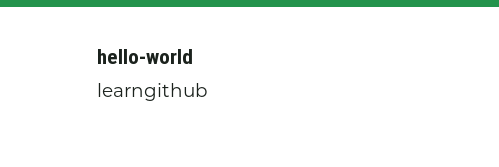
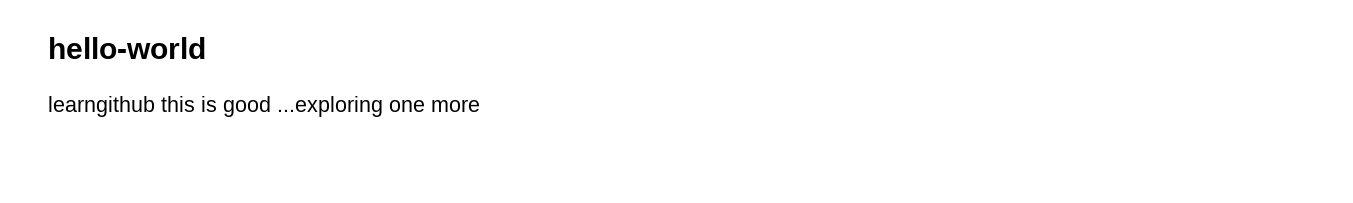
- learngithub
+ learngithub this is good ...exploring one more

